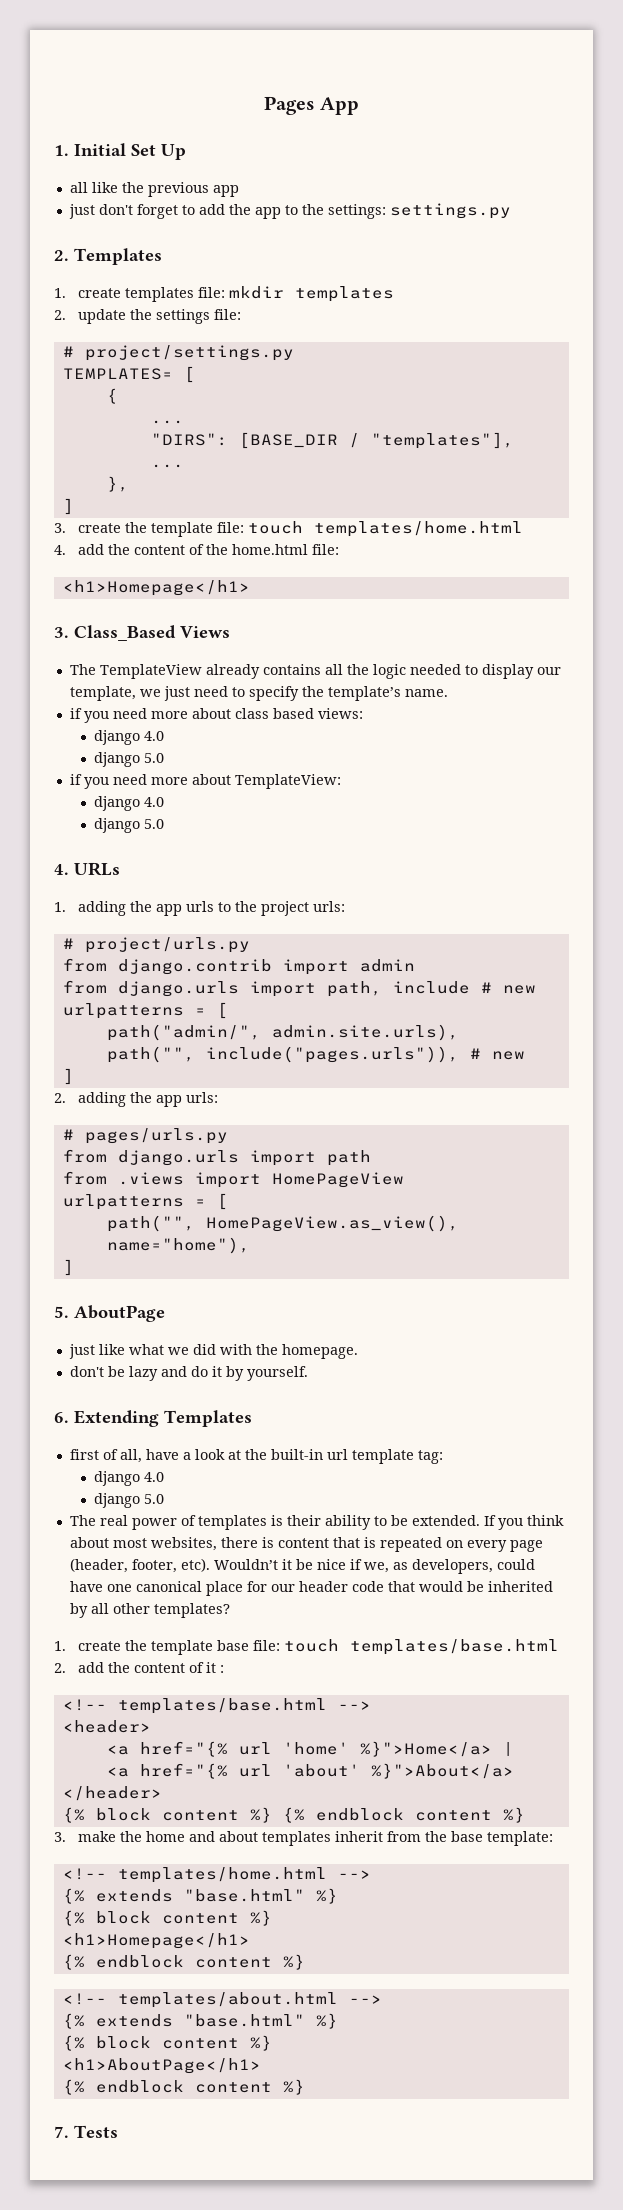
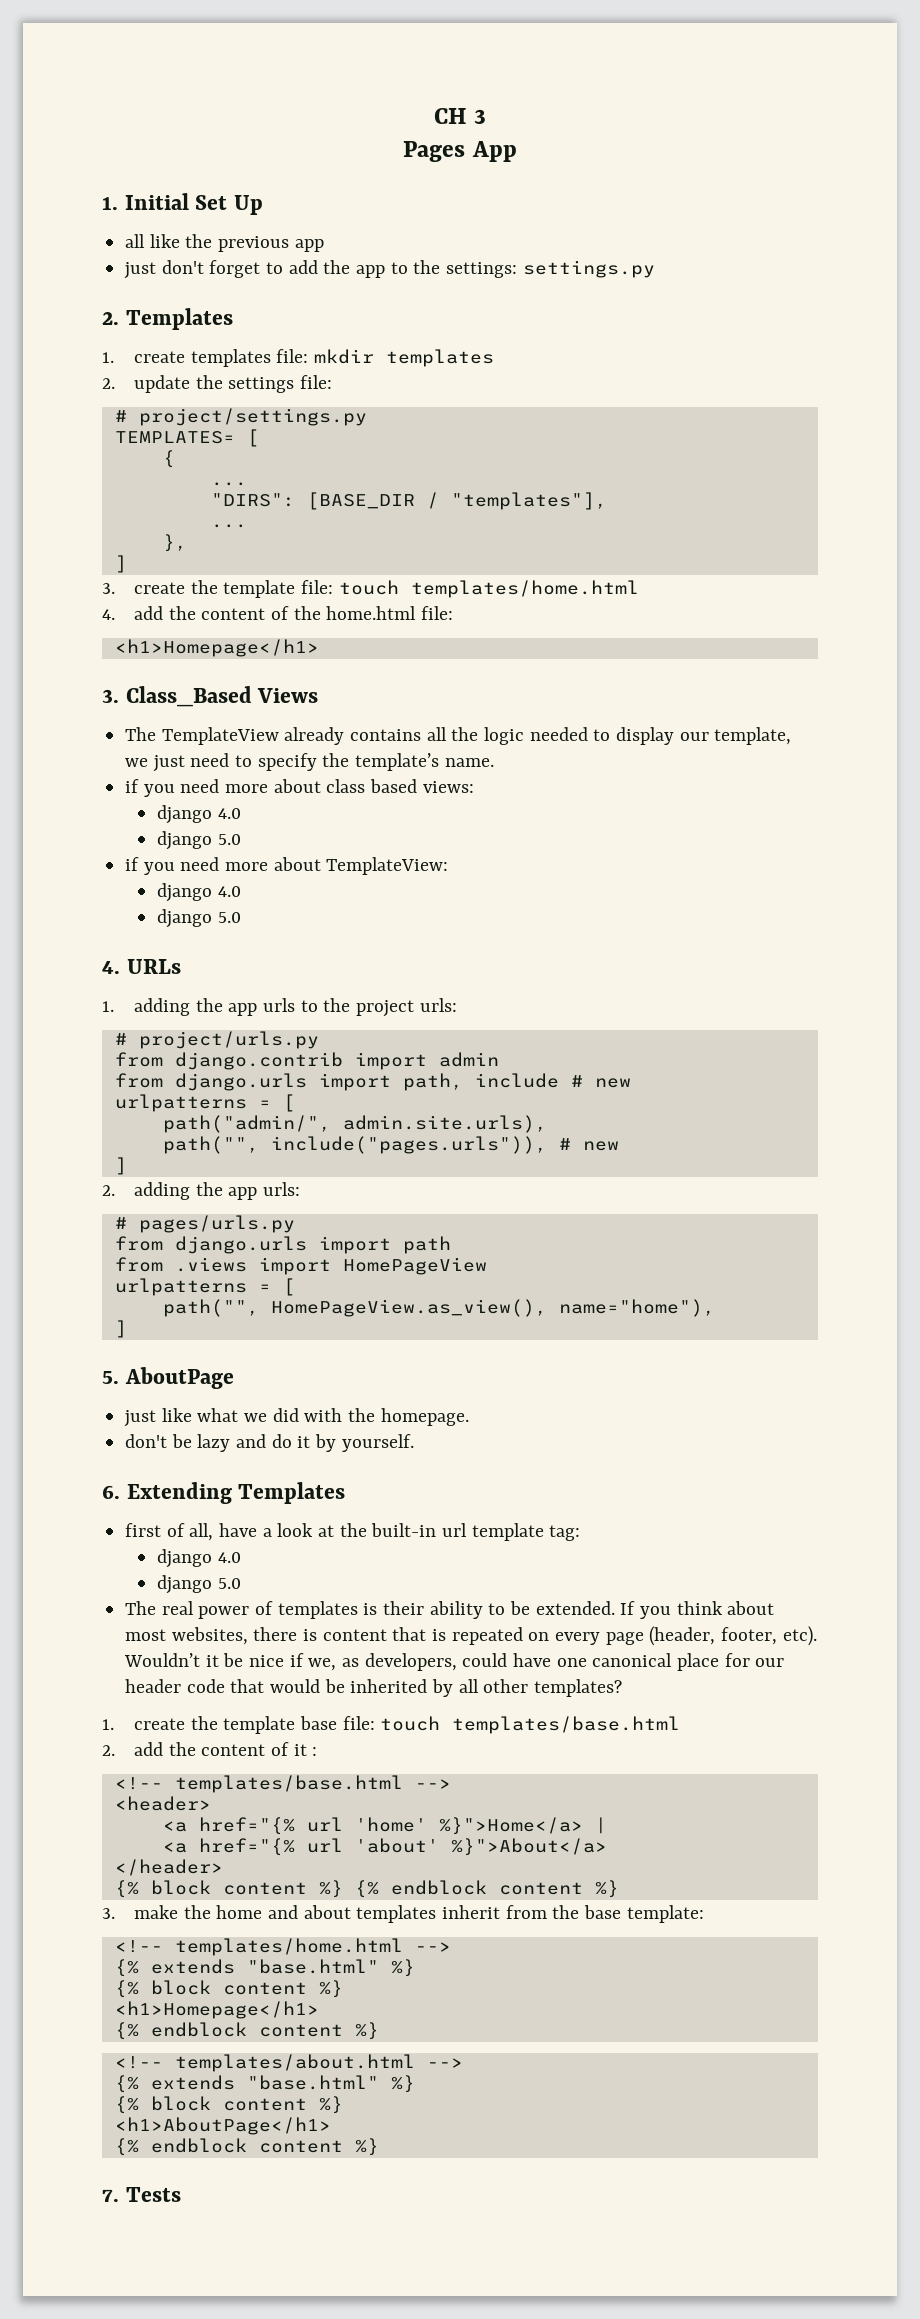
+ CH 3

